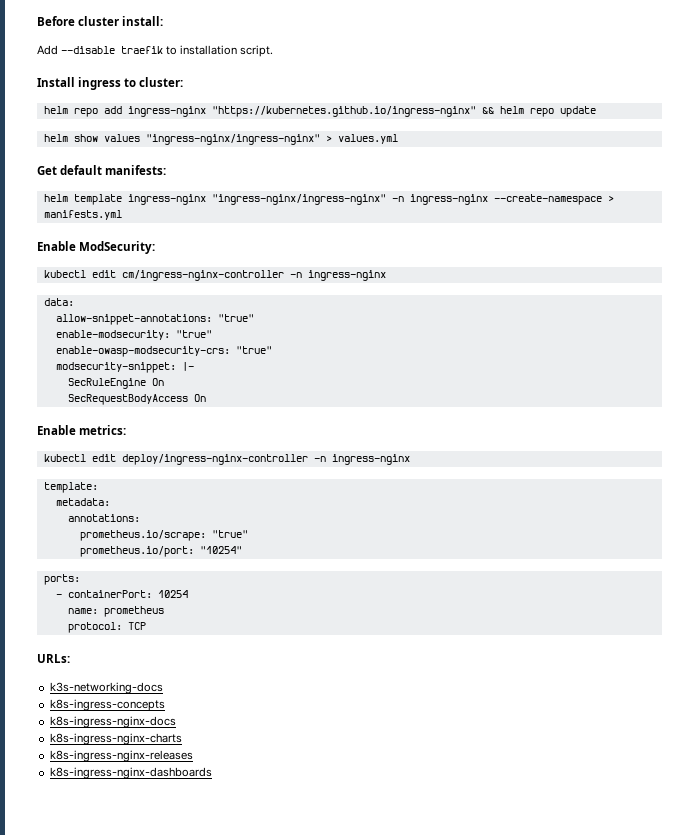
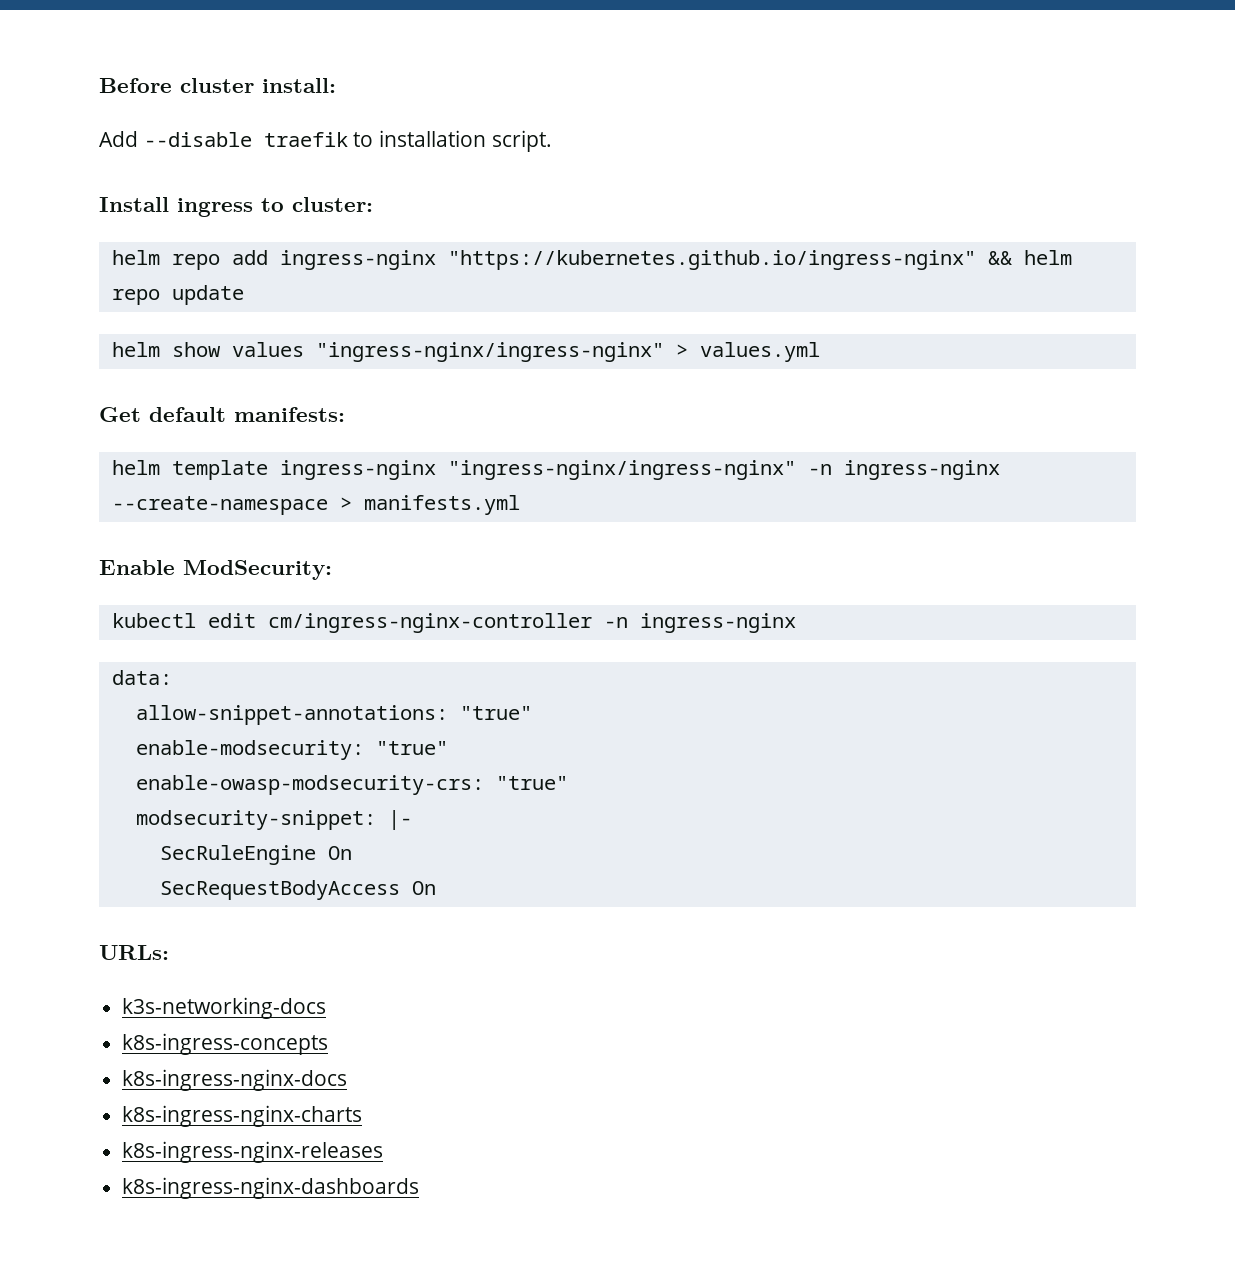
- Enable metrics:
- kubectl edit deploy/ingress-nginx-controller -n ingress-nginx
- template:
- metadata:
- annotations:
- prometheus.io/scrape: "true"
- prometheus.io/port: "10254"
- ports:
- - containerPort: 10254
- name: prometheus
- protocol: TCP

